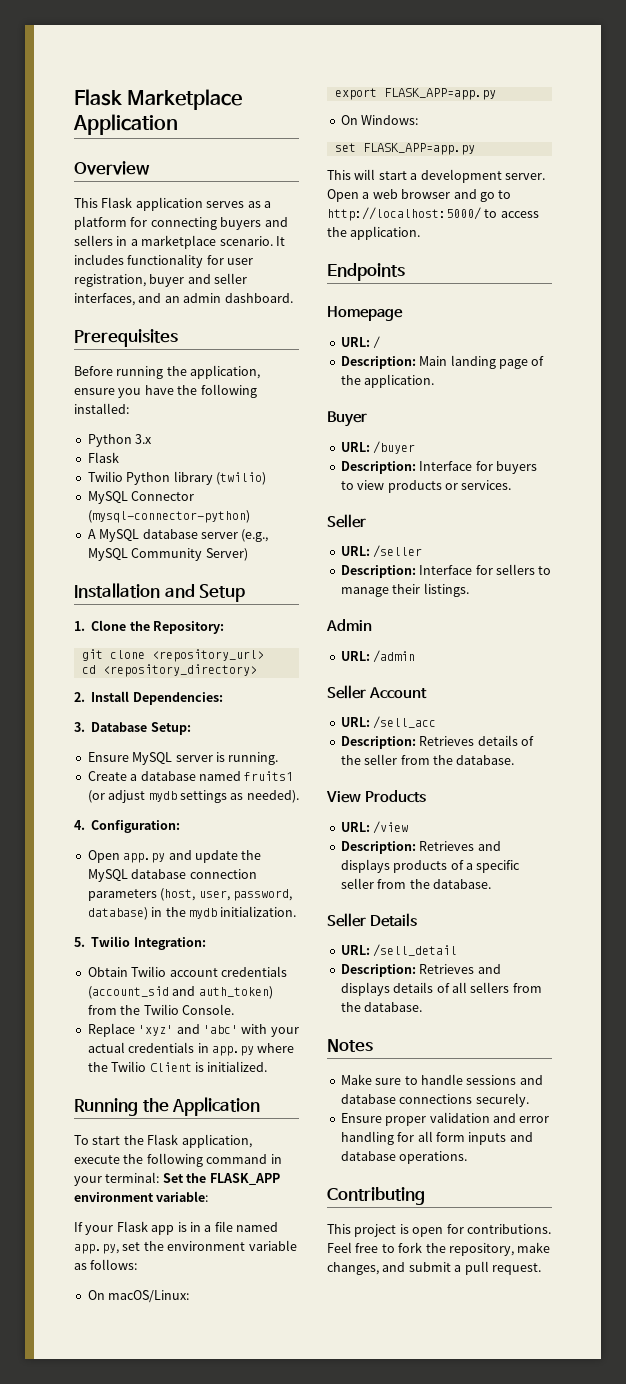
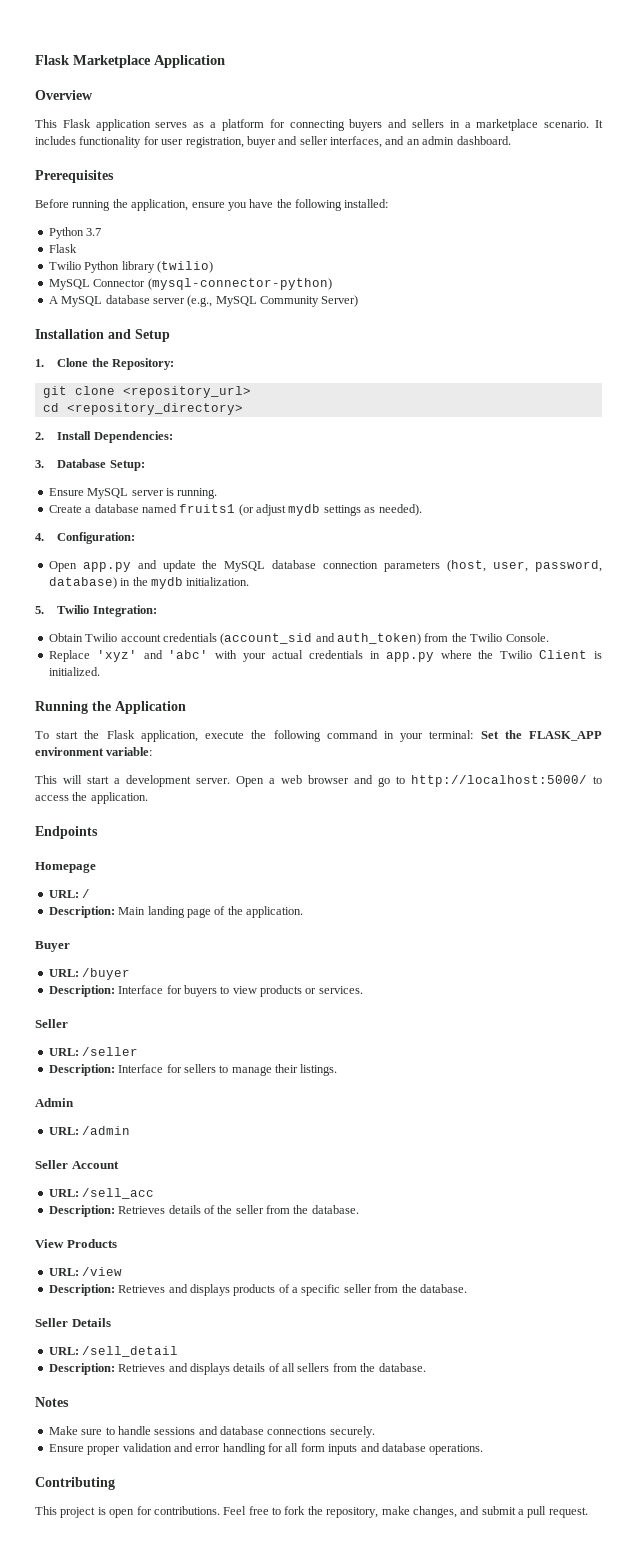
- Python 3.x
+ Python 3.7
- If your Flask app is in a file named app.py, set the environment variable as follows:
- On macOS/Linux:
- export FLASK_APP=app.py
- On Windows:
- set FLASK_APP=app.py

